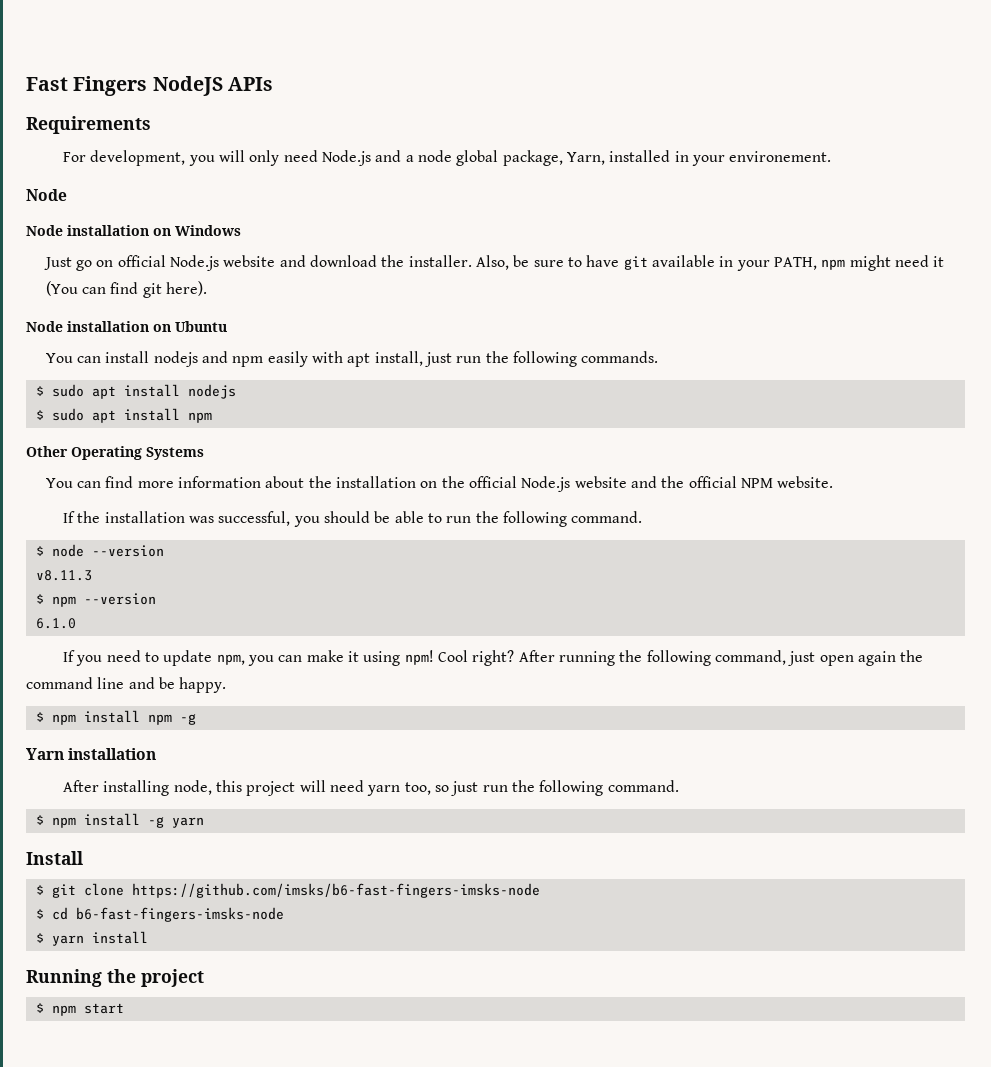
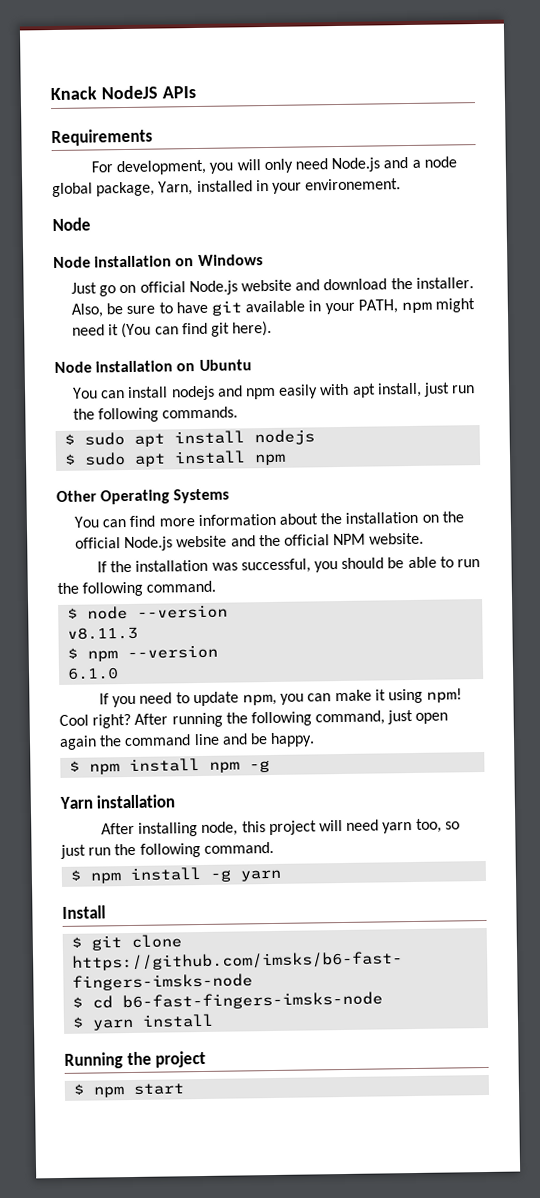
- Fast Fingers NodeJS APIs
+ Knack NodeJS APIs

